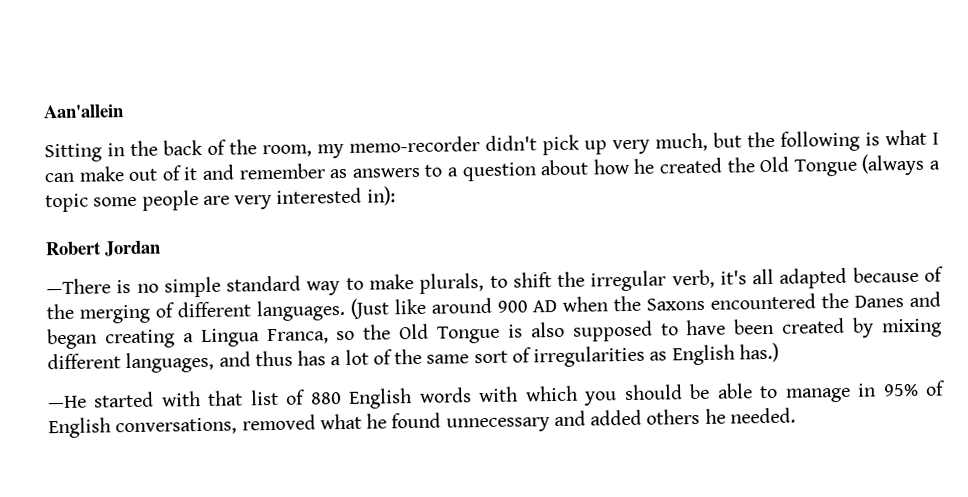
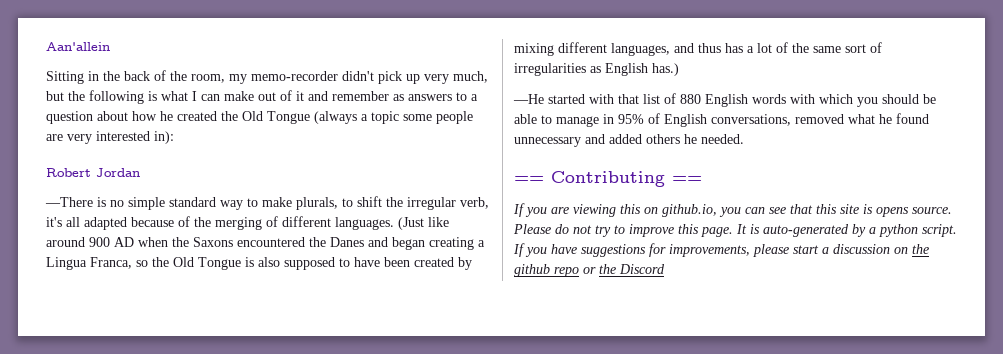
+ == Contributing ==
+ If you are viewing this on github.io, you can see that this site is opens source. Please do not try to improve this page. It is auto-generated by a python script. If you have suggestions for improvements, please start a discussion on the github repo or the Discord

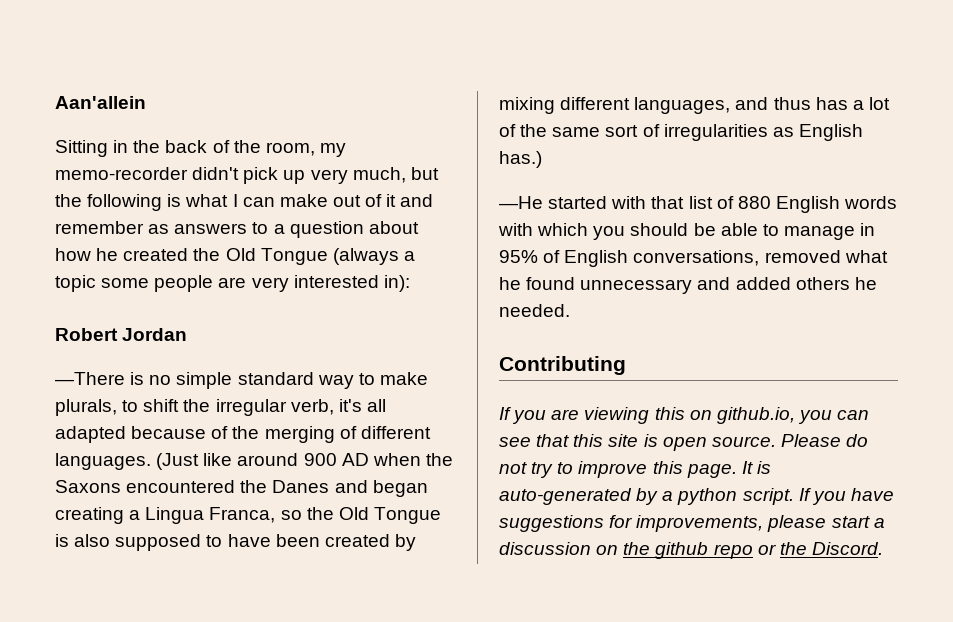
- == Contributing ==
+ Contributing
- If you are viewing this on github.io, you can see that this site is opens source.
+ If you are viewing this on github.io, you can see that this site is open source.
- If you have suggestions for improvements, please start a discussion on the github repo or the Discord
+ If you have suggestions for improvements, please start a discussion on the github repo or the Discord.

